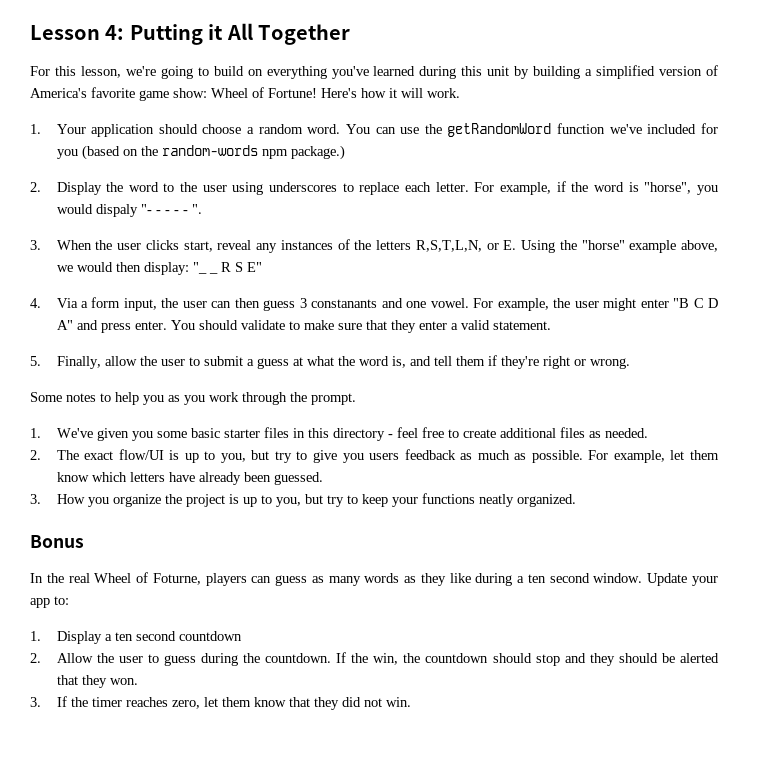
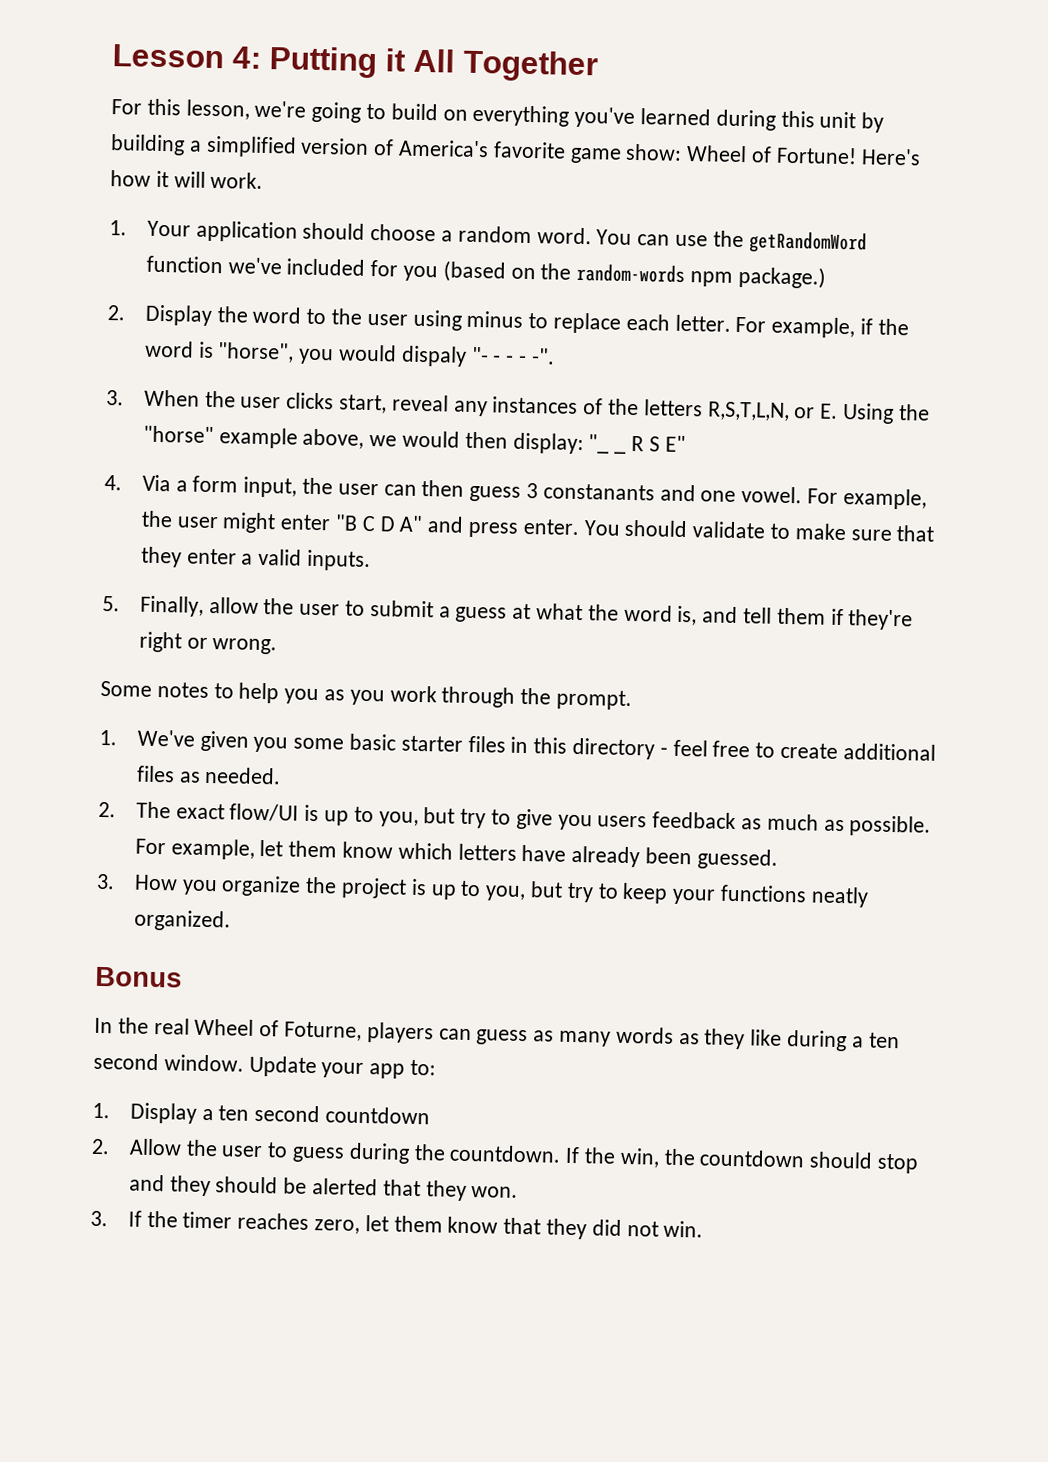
- 2. Display the word to the user using underscores to replace each letter.
+ 2. Display the word to the user using minus to replace each letter.
- For example, if the word is "horse", you would dispaly "- - - - - ".
+ For example, if the word is "horse", you would dispaly "- - - - -".
- You should validate to make sure that they enter a valid statement.
+ You should validate to make sure that they enter a valid inputs.

